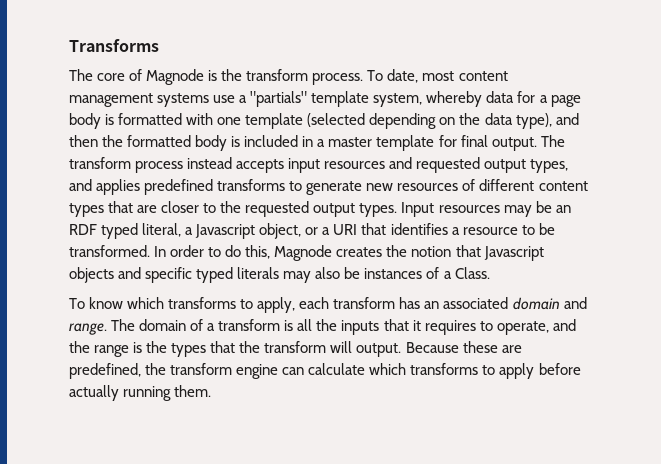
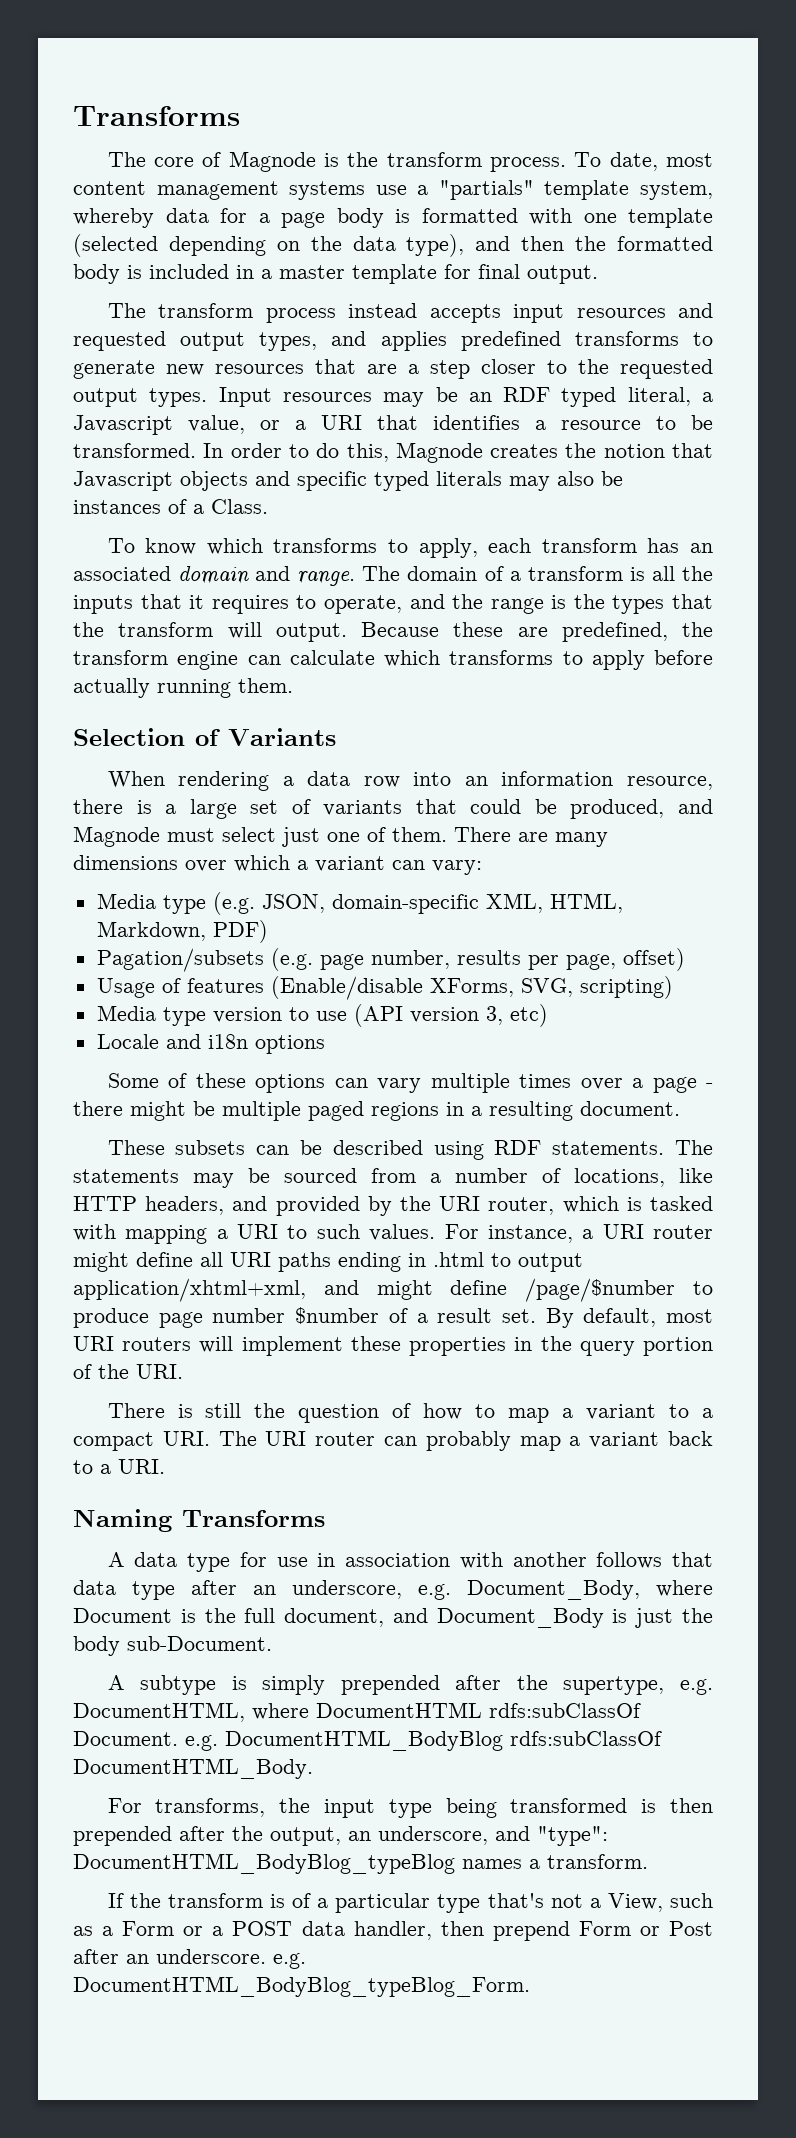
- To date, most content management systems use a "partials" template system, whereby data for a page body is formatted with one template (selected depending on the data type), and then the formatted body is included in a master template for final output. The transform process instead accepts input resources and requested output types, and applies predefined transforms to generate new resources of different content types that are closer to the requested output types.
+ To date, most content management systems use a "partials" template system, whereby data for a page body is formatted with one template (selected depending on the data type), and then the formatted body is included in a master template for final output.
+ The transform process instead accepts input resources and requested output types, and applies predefined transforms to generate new resources that are a step closer to the requested output types.
- Input resources may be an RDF typed literal, a Javascript object, or a URI that identifies a resource to be transformed.
+ Input resources may be an RDF typed literal, a Javascript value, or a URI that identifies a resource to be transformed.
+ Selection of Variants
+ When rendering a data row into an information resource, there is a large set of variants that could be produced, and Magnode must select just one of them. There are many dimensions over which a variant can vary:
+ Media type (e.g. JSON, domain-specific XML, HTML, Markdown, PDF)
+ Pagation/subsets (e.g. page number, results per page, offset)
+ Usage of features (Enable/disable XForms, SVG, scripting)
+ Media type version to use (API version 3, etc)
+ Locale and i18n options
+ Some of these options can vary multiple times over a page - there might be multiple paged regions in a resulting document.
+ These subsets can be described using RDF statements. The statements may be sourced from a number of locations, like HTTP headers, and provided by the URI router, which is tasked with mapping a URI to such values. For instance, a URI router might define all URI paths ending in .html to output application/xhtml+xml, and might define /page/$number to produce page number $number of a result set. By default, most URI routers will implement these properties in the query portion of the URI.
+ There is still the question of how to map a variant to a compact URI. The URI router can probably map a variant back to a URI.
+ Naming Transforms
+ A data type for use in association with another follows that data type after an underscore, e.g. Document_Body, where Document is the full document, and Document_Body is just the body sub-Document.
+ A subtype is simply prepended after the supertype, e.g. DocumentHTML, where DocumentHTML rdfs:subClassOf Document. e.g. DocumentHTML_BodyBlog rdfs:subClassOf DocumentHTML_Body.
+ For transforms, the input type being transformed is then prepended after the output, an underscore, and "type": DocumentHTML_BodyBlog_typeBlog names a transform.
+ If the transform is of a particular type that's not a View, such as a Form or a POST data handler, then prepend Form or Post after an underscore. e.g. DocumentHTML_BodyBlog_typeBlog_Form.

